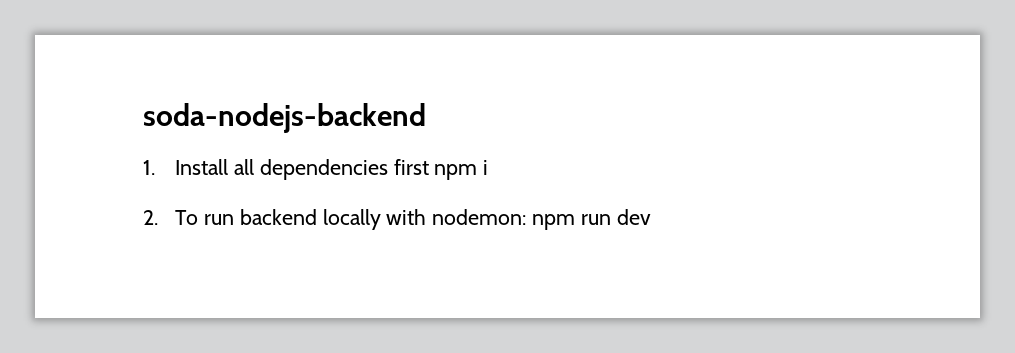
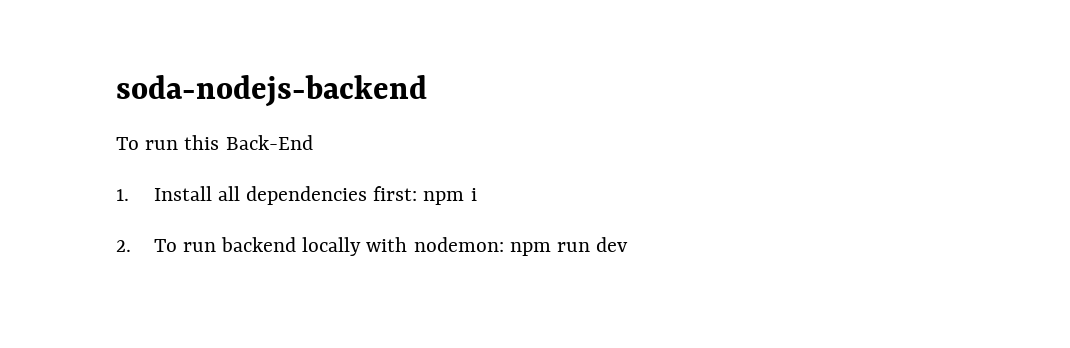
+ To run this Back-End
- 1. Install all dependencies first npm i
+ 1. Install all dependencies first: npm i

